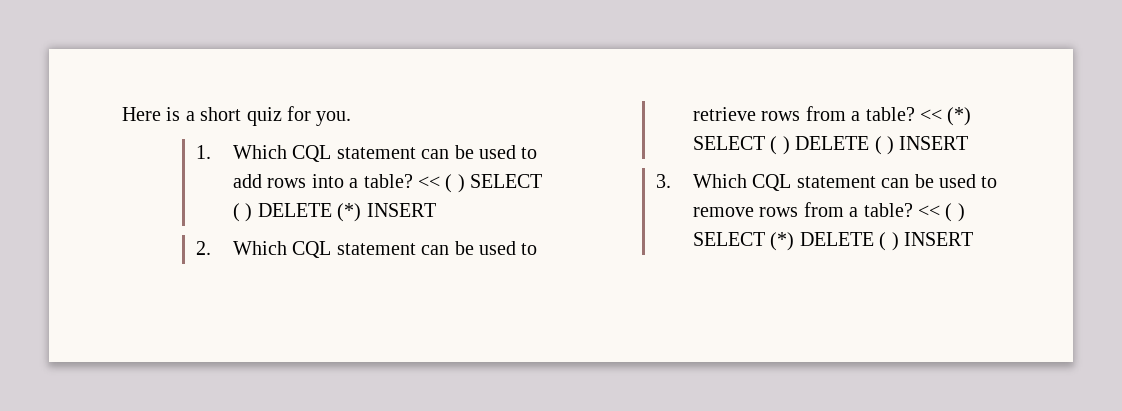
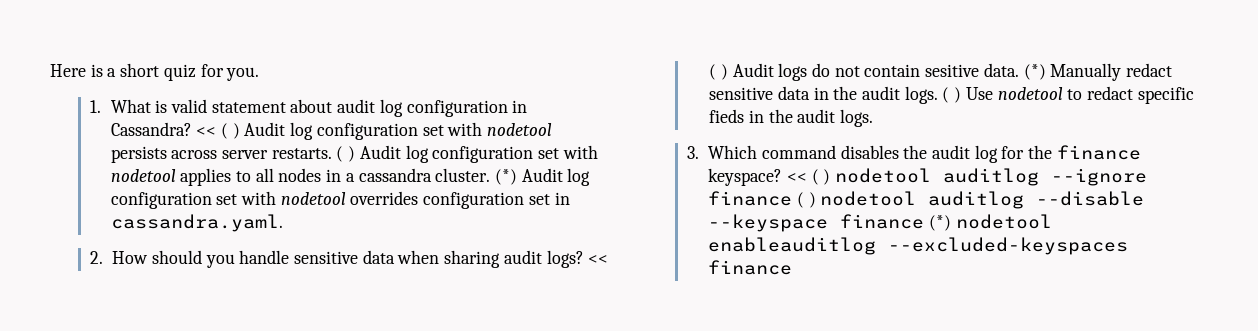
- 1. Which CQL statement can be used to add rows into a table? << ( ) SELECT ( ) DELETE (*) INSERT
- 2. Which CQL statement can be used to retrieve rows from a table? << (*) SELECT ( ) DELETE ( ) INSERT
- 3. Which CQL statement can be used to remove rows from a table? << ( ) SELECT (*) DELETE ( ) INSERT
+ 1. What is valid statement about audit log configuration in Cassandra? << ( ) Audit log configuration set with nodetool persists across server restarts. ( ) Audit log configuration set with nodetool applies to all nodes in a cassandra cluster. (*) Audit log configuration set with nodetool overrides configuration set in cassandra.yaml.
+ 2. How should you handle sensitive data when sharing audit logs? << ( ) Audit logs do not contain sesitive data. (*) Manually redact sensitive data in the audit logs. ( ) Use nodetool to redact specific fieds in the audit logs.
+ 3. Which command disables the audit log for the finance keyspace? << ( ) nodetool auditlog --ignore finance ( ) nodetool auditlog --disable --keyspace finance (*) nodetool enableauditlog --excluded-keyspaces finance

